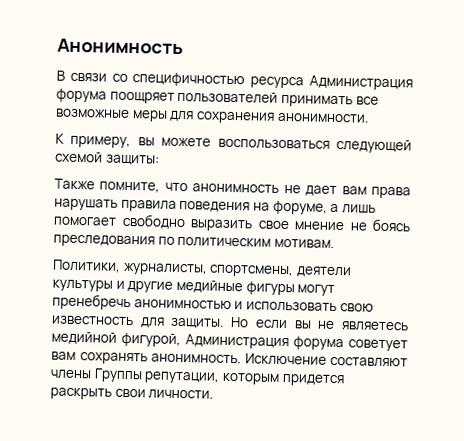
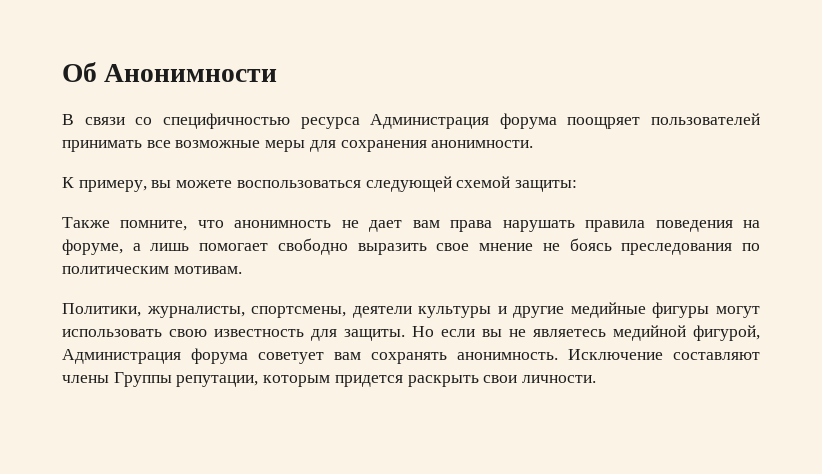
- Анонимность
+ Об Анонимности
- Политики, журналисты, спортсмены, деятели культуры и другие медийные фигуры могут пренебречь анонимностью и использовать свою известность для защиты.
+ Политики, журналисты, спортсмены, деятели культуры и другие медийные фигуры могут использовать свою известность для защиты.

